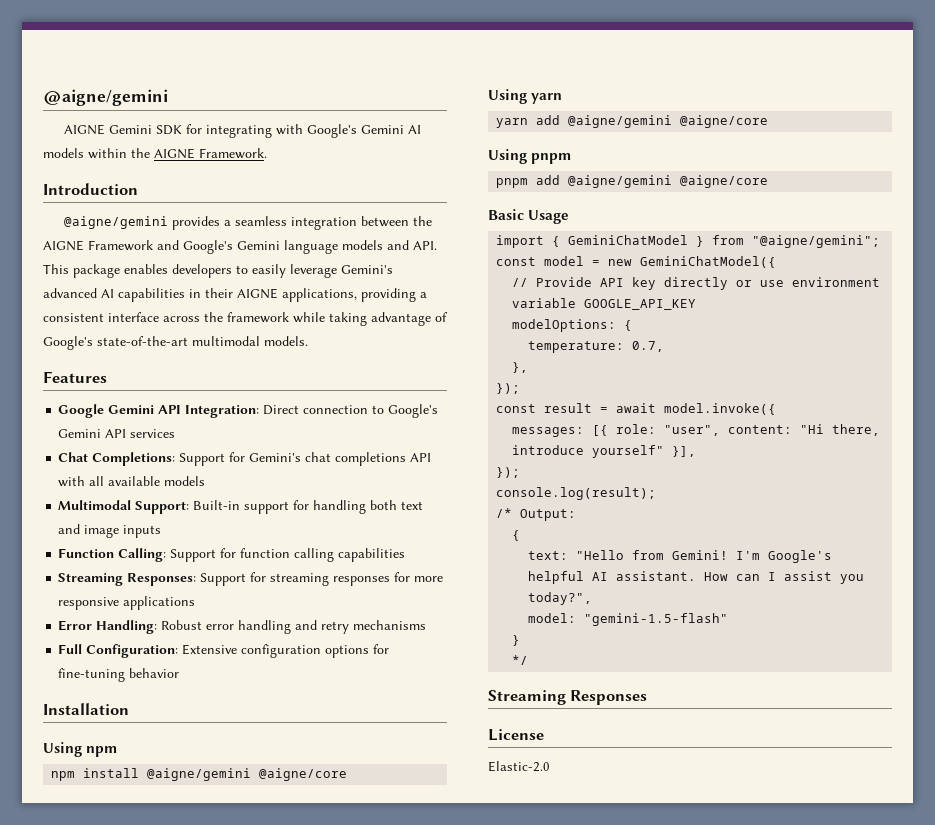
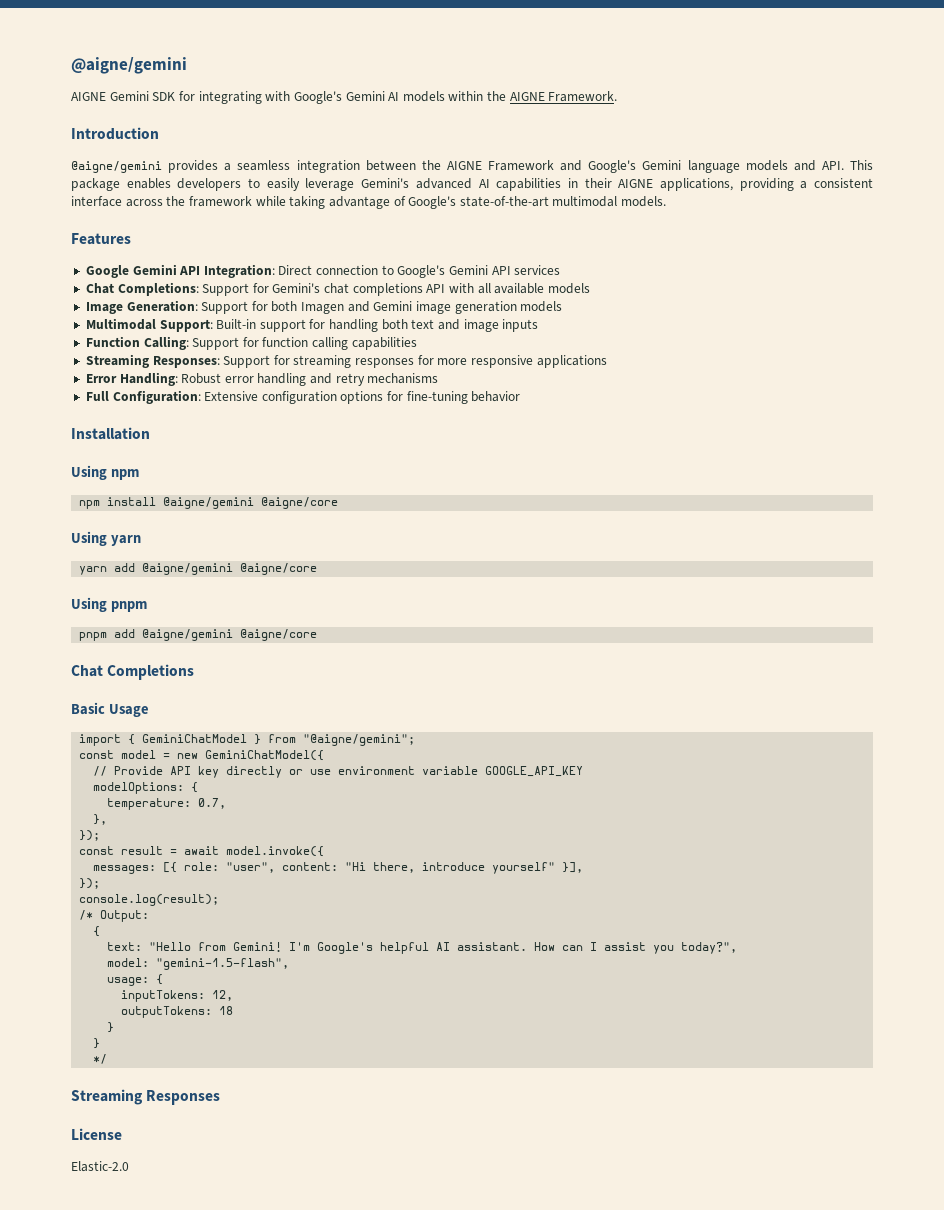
+ Image Generation: Support for both Imagen and Gemini image generation models
+ Chat Completions
- model: "gemini-1.5-flash"
+ model: "gemini-1.5-flash",
+ usage: {
+ inputTokens: 12,
+ outputTokens: 18
+ }

